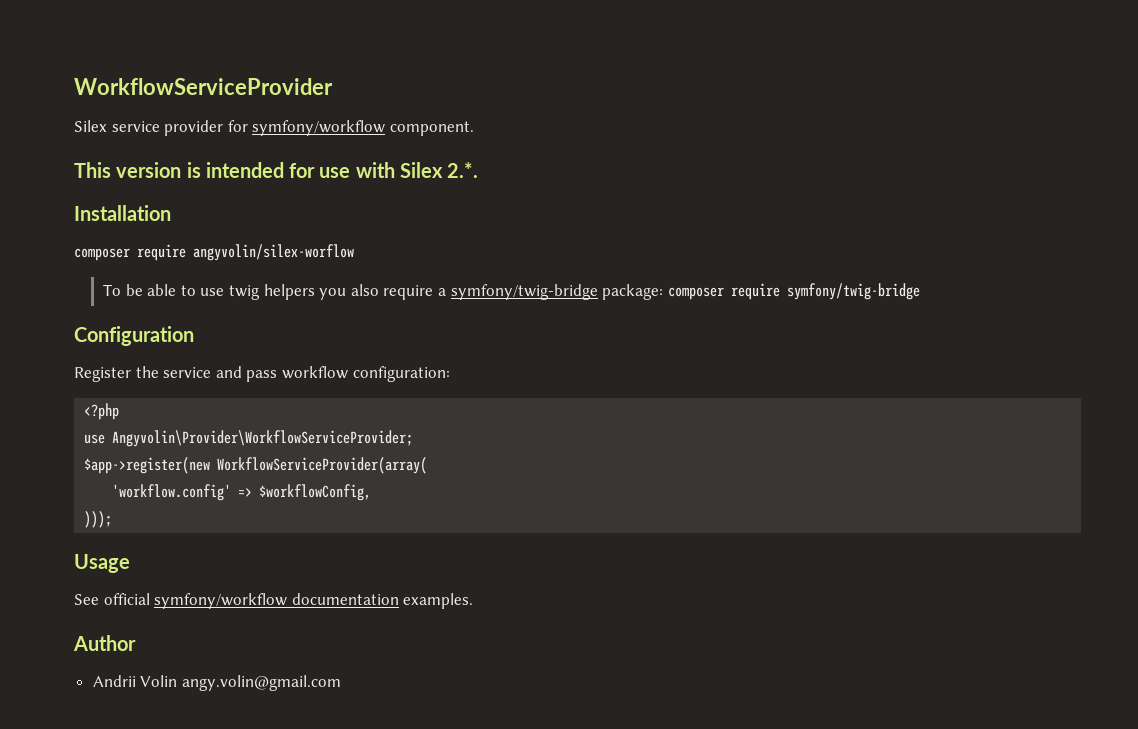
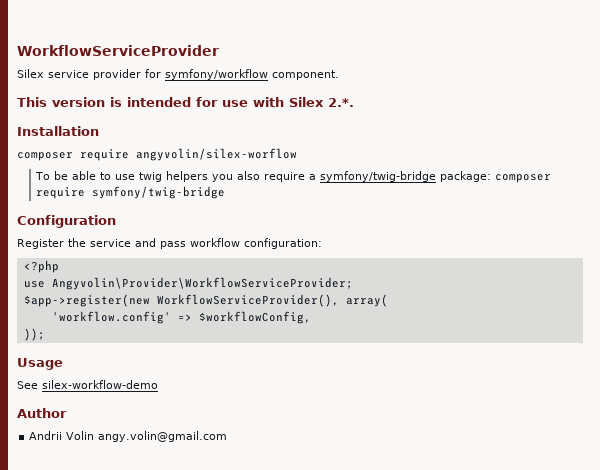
- $app->register(new WorkflowServiceProvider(array(
+ $app->register(new WorkflowServiceProvider(), array(
- )));
+ ));
- See official symfony/workflow documentation examples.
+ See silex-workflow-demo

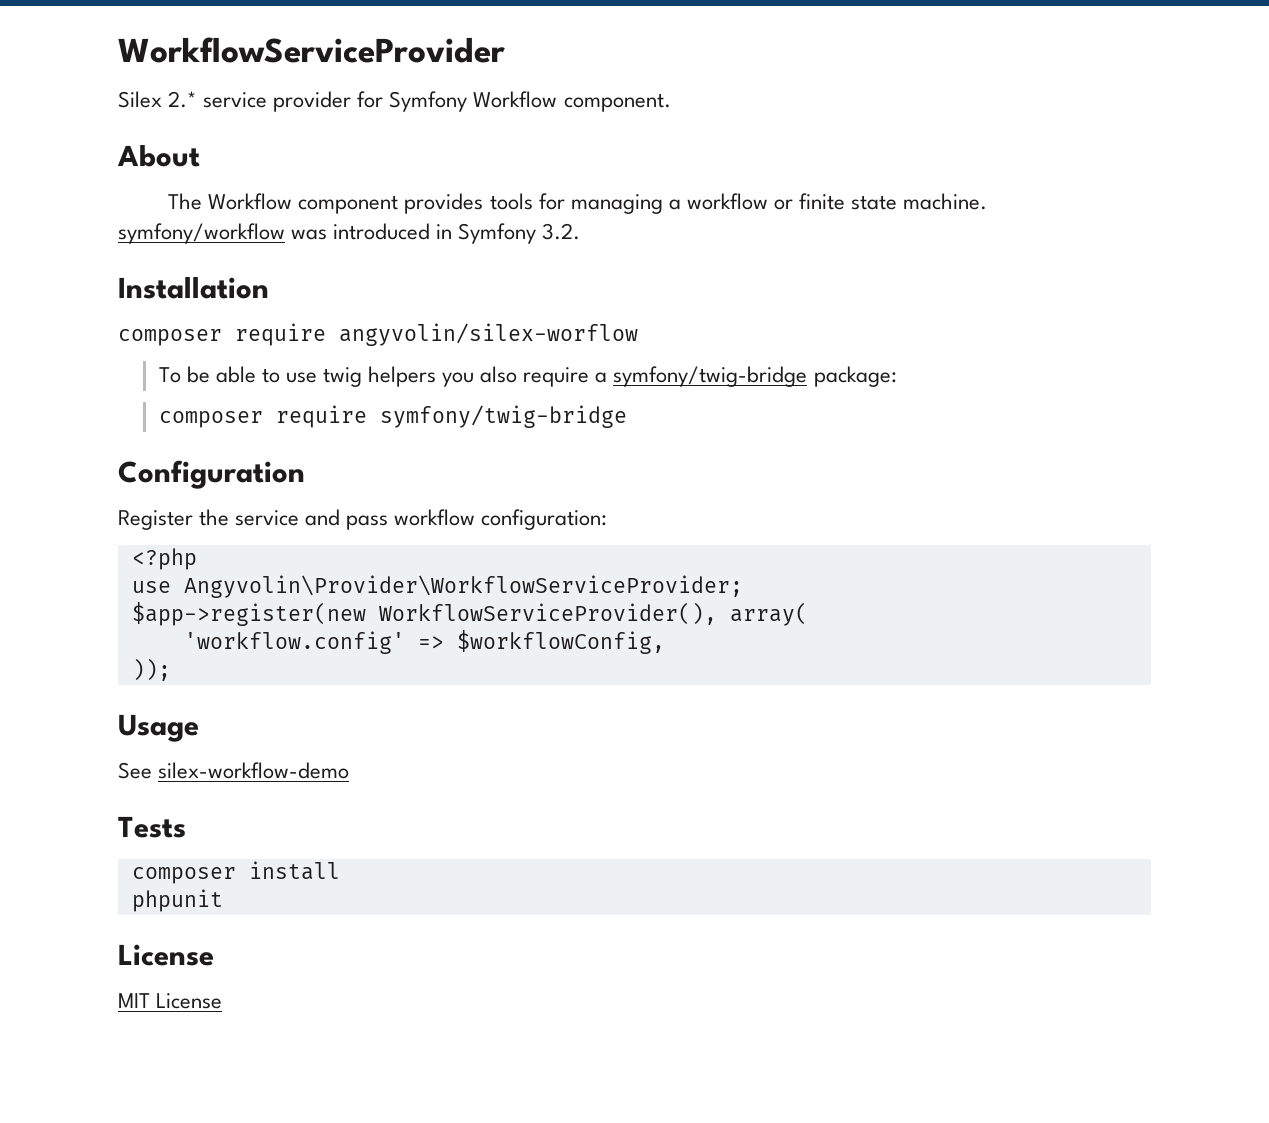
- Silex service provider for symfony/workflow component.
+ Silex 2.* service provider for Symfony Workflow component.
- This version is intended for use with Silex 2.*.
+ About
+ The Workflow component provides tools for managing a workflow or finite state machine. symfony/workflow was introduced in Symfony 3.2.
- To be able to use twig helpers you also require a symfony/twig-bridge package: composer require symfony/twig-bridge
+ To be able to use twig helpers you also require a symfony/twig-bridge package:
+ composer require symfony/twig-bridge
- Author
- Andrii Volin angy.volin@gmail.com
+ Tests
+ composer install
+ phpunit
+ License
+ MIT License

